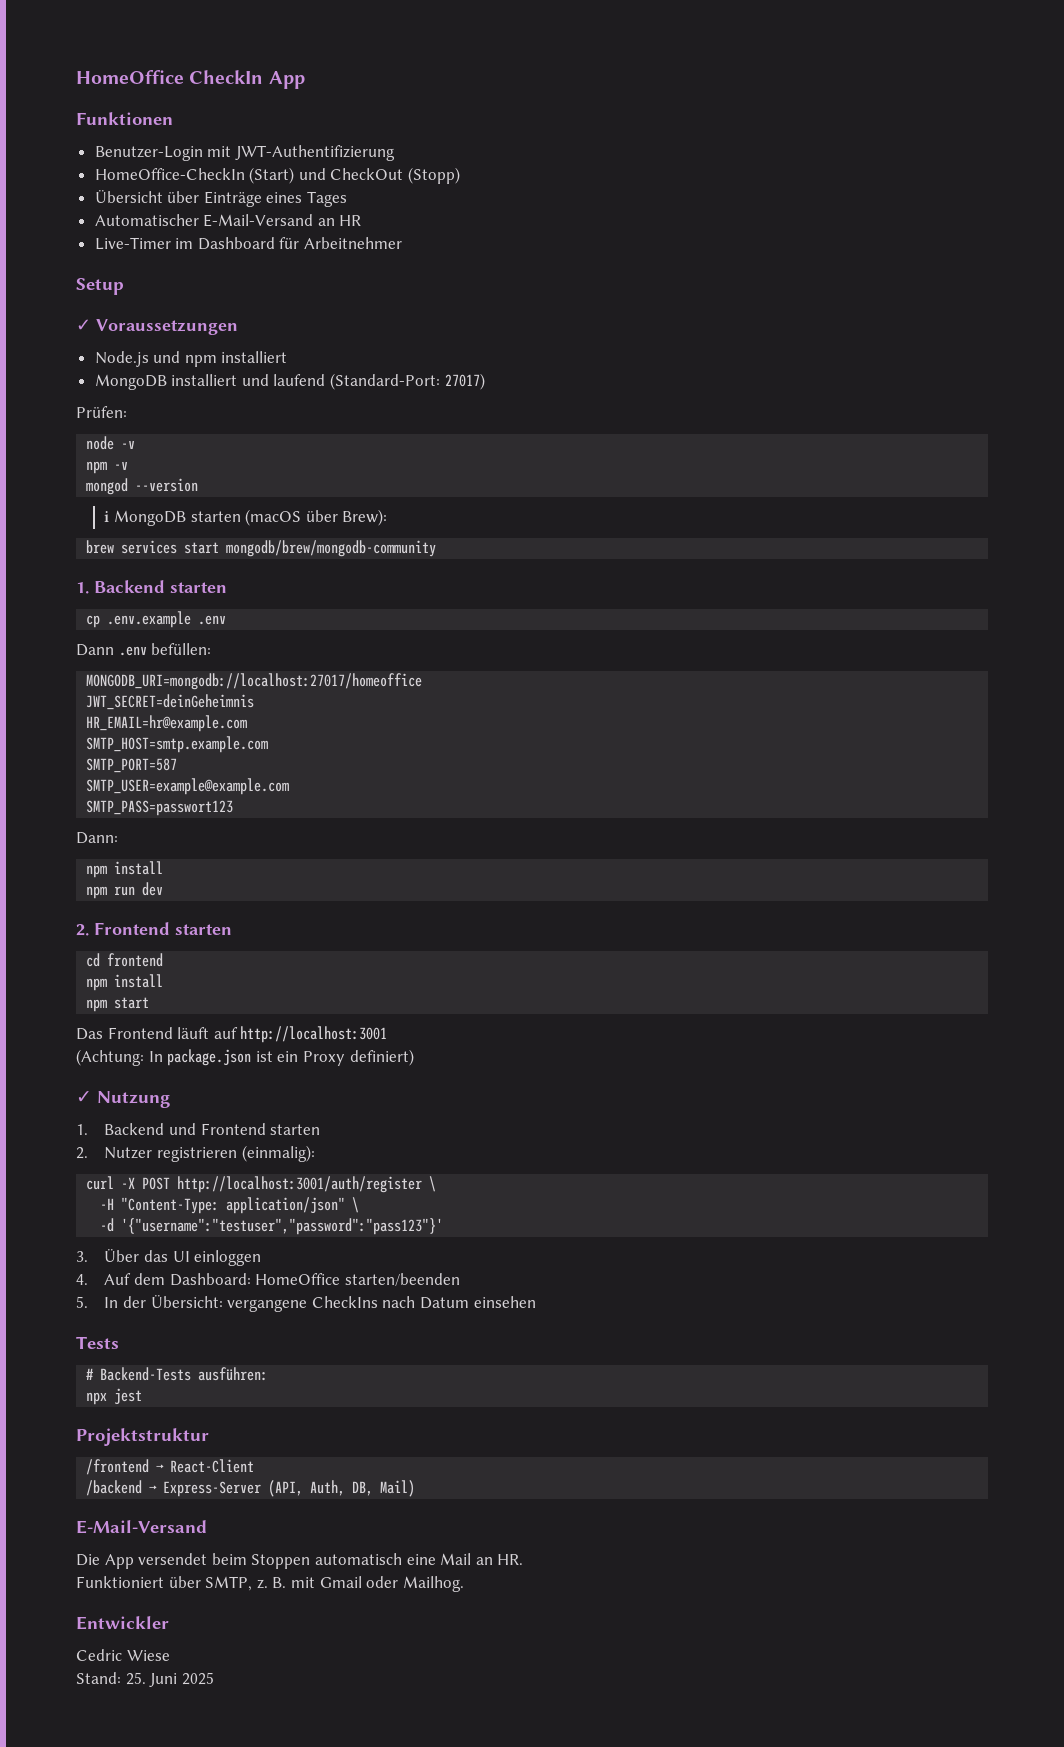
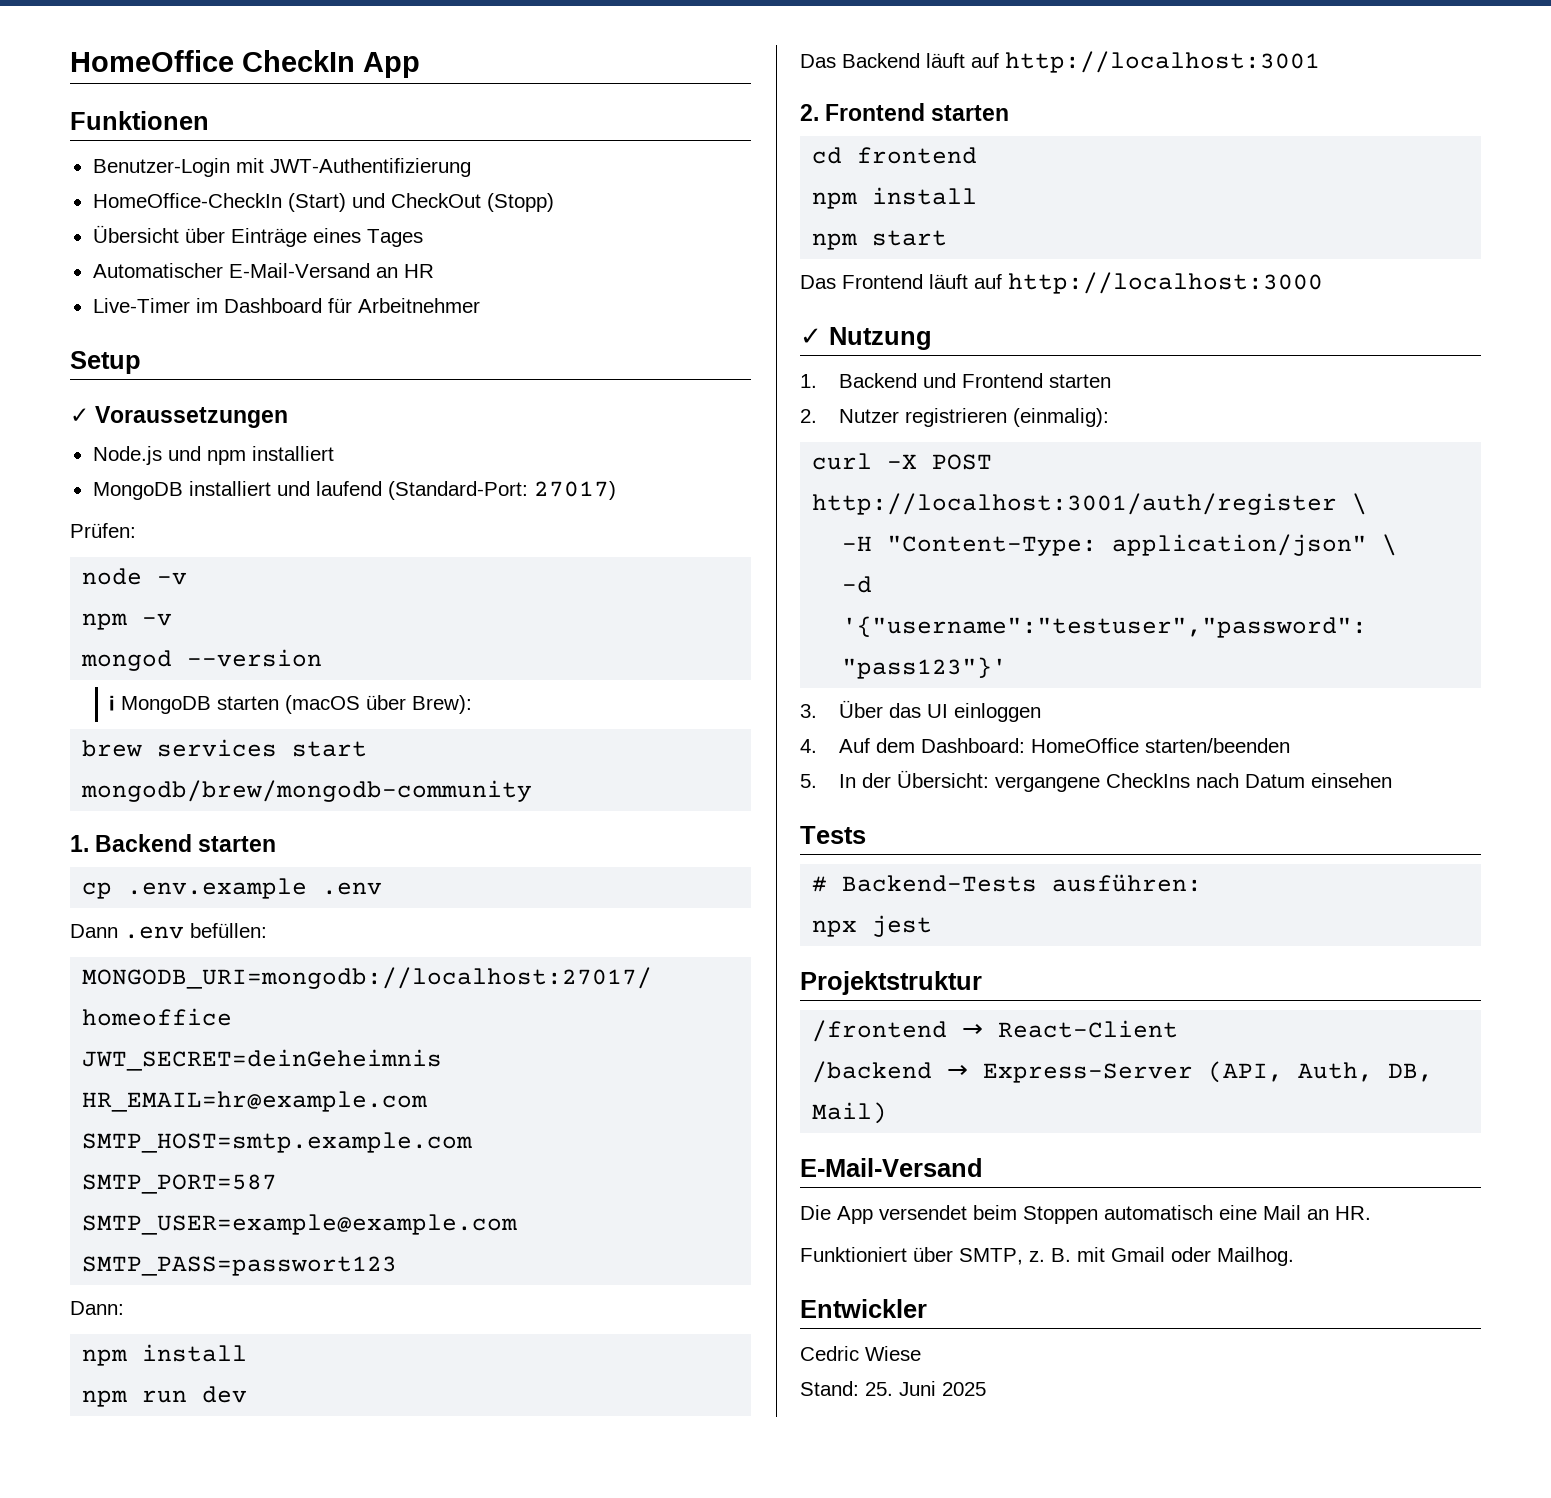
+ Das Backend läuft auf http://localhost:3001
- Das Frontend läuft auf http://localhost:3001
- (Achtung: In package.json ist ein Proxy definiert)
+ Das Frontend läuft auf http://localhost:3000

